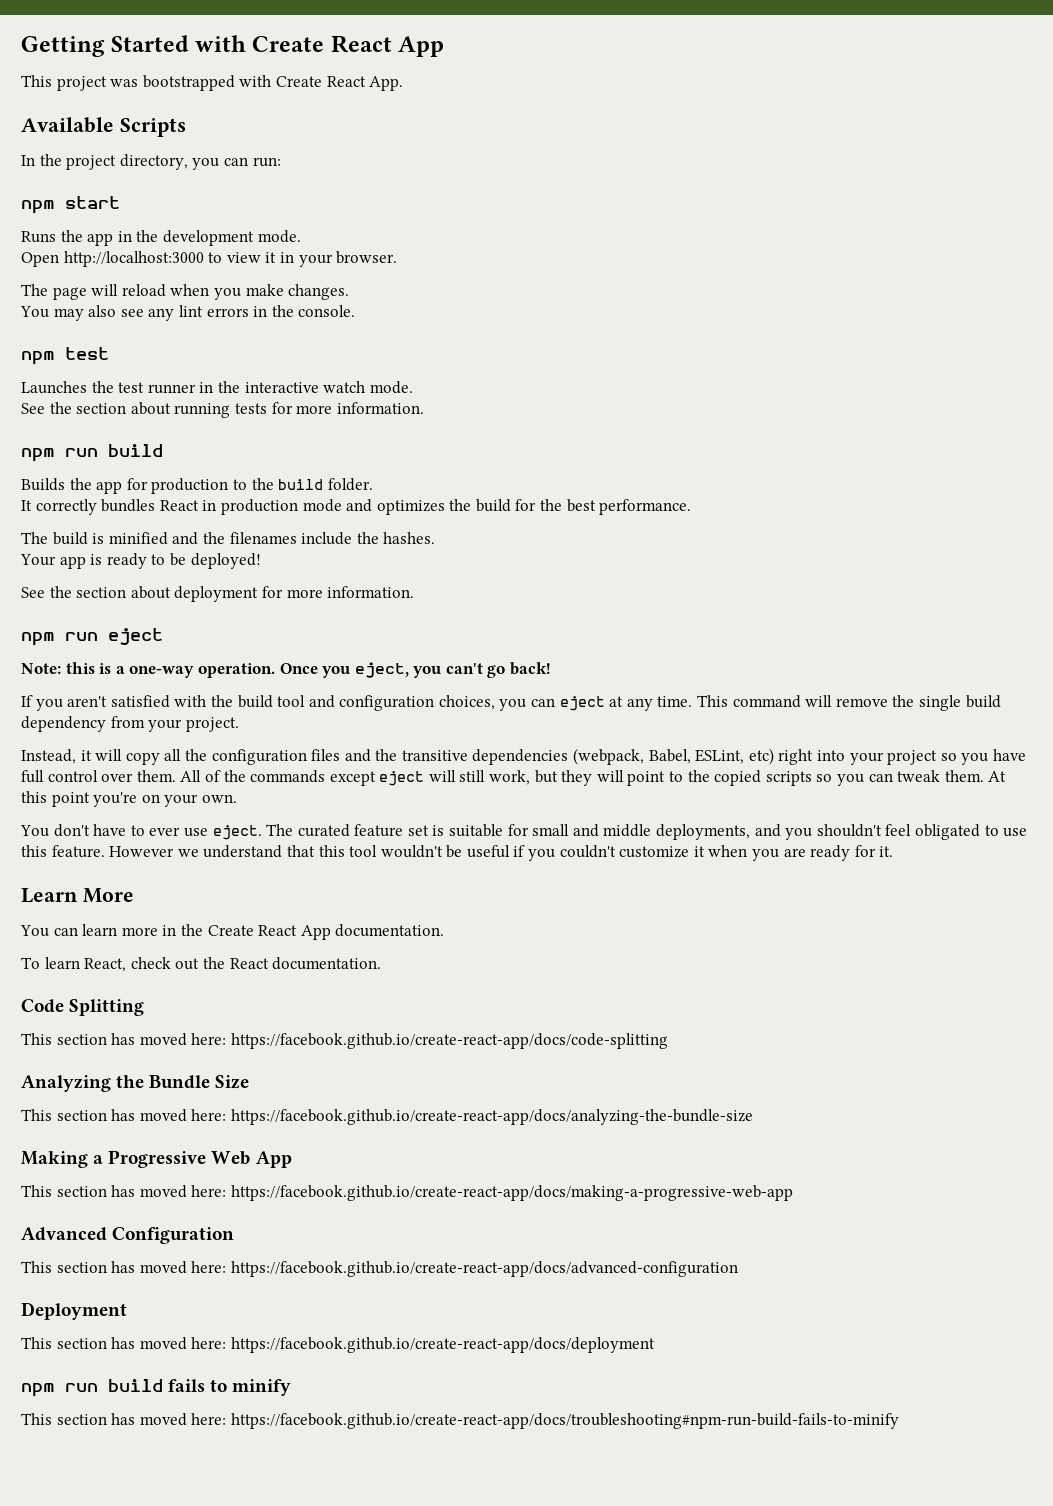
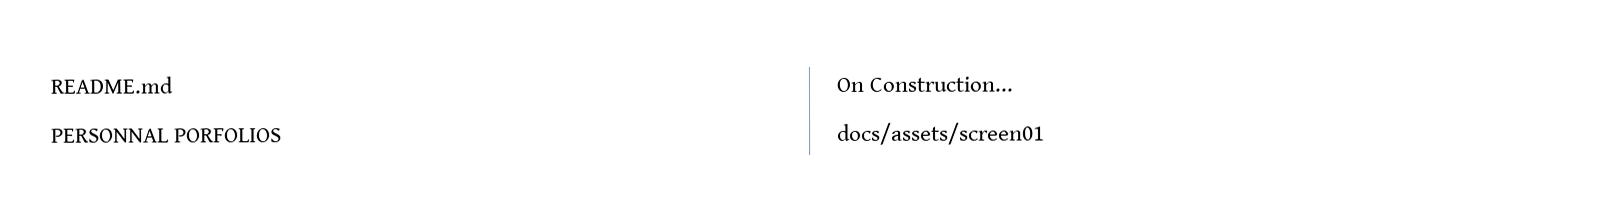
- Getting Started with Create React App
- This project was bootstrapped with Create React App.
- Available Scripts
- In the project directory, you can run:
- npm start
- Runs the app in the development mode.
- Open http://localhost:3000 to view it in your browser.
- The page will reload when you make changes.
- You may also see any lint errors in the console.
- npm test
- Launches the test runner in the interactive watch mode.
- See the section about running tests for more information.
- npm run build
- Builds the app for production to the build folder.
- It correctly bundles React in production mode and optimizes the build for the best performance.
- The build is minified and the filenames include the hashes.
- Your app is ready to be deployed!
- See the section about deployment for more information.
- npm run eject
- Note: this is a one-way operation. Once you eject, you can't go back!
- If you aren't satisfied with the build tool and configuration choices, you can eject at any time. This command will remove the single build dependency from your project.
- Instead, it will copy all the configuration files and the transitive dependencies (webpack, Babel, ESLint, etc) right into your project so you have full control over them. All of the commands except eject will still work, but they will point to the copied scripts so you can tweak them. At this point you're on your own.
- You don't have to ever use eject. The curated feature set is suitable for small and middle deployments, and you shouldn't feel obligated to use this feature. However we understand that this tool wouldn't be useful if you couldn't customize it when you are ready for it.
- Learn More
- You can learn more in the Create React App documentation.
- To learn React, check out the React documentation.
- Code Splitting
- This section has moved here: https://facebook.github.io/create-react-app/docs/code-splitting
- Analyzing the Bundle Size
- This section has moved here: https://facebook.github.io/create-react-app/docs/analyzing-the-bundle-size
- Making a Progressive Web App
- This section has moved here: https://facebook.github.io/create-react-app/docs/making-a-progressive-web-app
- Advanced Configuration
- This section has moved here: https://facebook.github.io/create-react-app/docs/advanced-configuration
- Deployment
- This section has moved here: https://facebook.github.io/create-react-app/docs/deployment
- npm run build fails to minify
- This section has moved here: https://facebook.github.io/create-react-app/docs/troubleshooting#npm-run-build-fails-to-minify
+ README.md
+ PERSONNAL PORFOLIOS
+ On Construction...
+ docs/assets/screen01

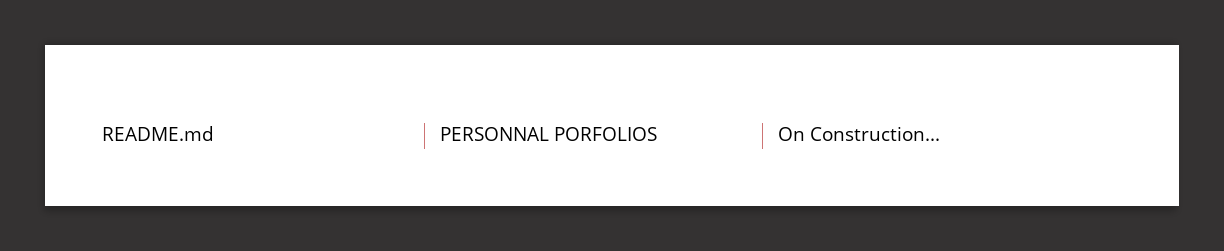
- docs/assets/screen01

